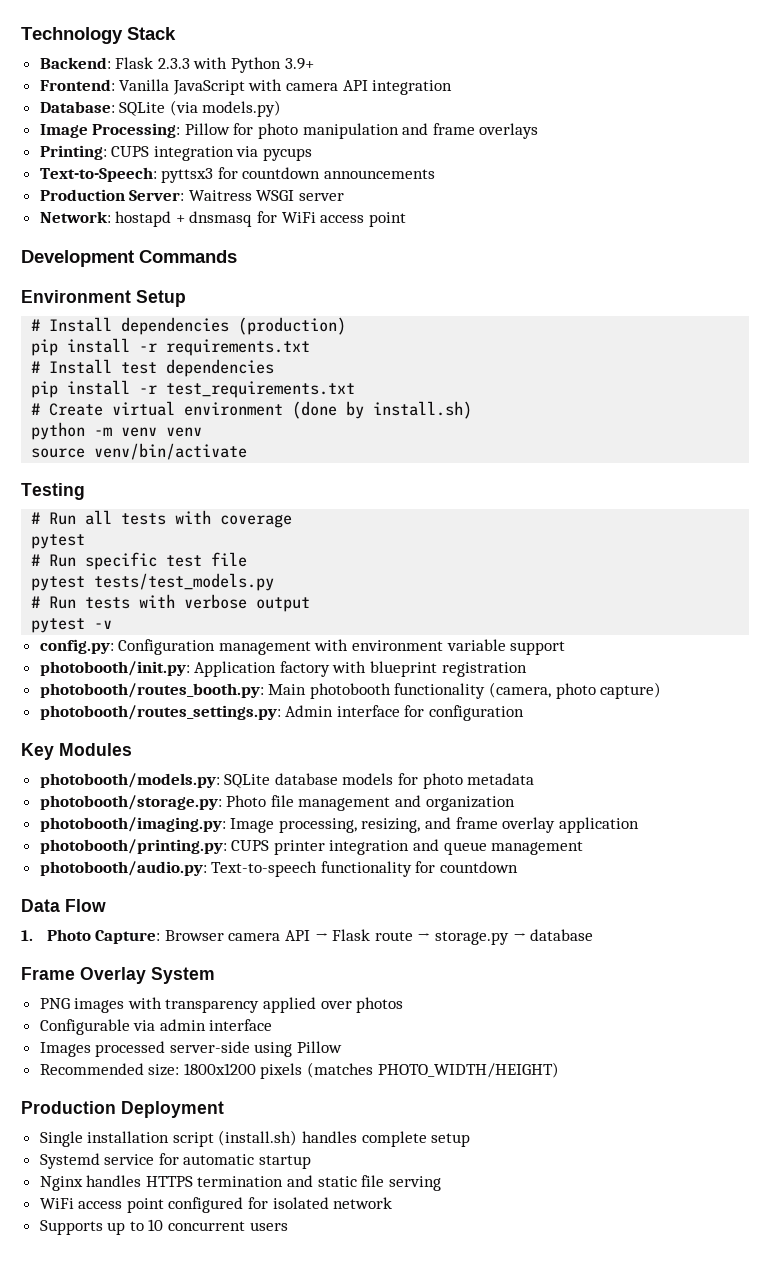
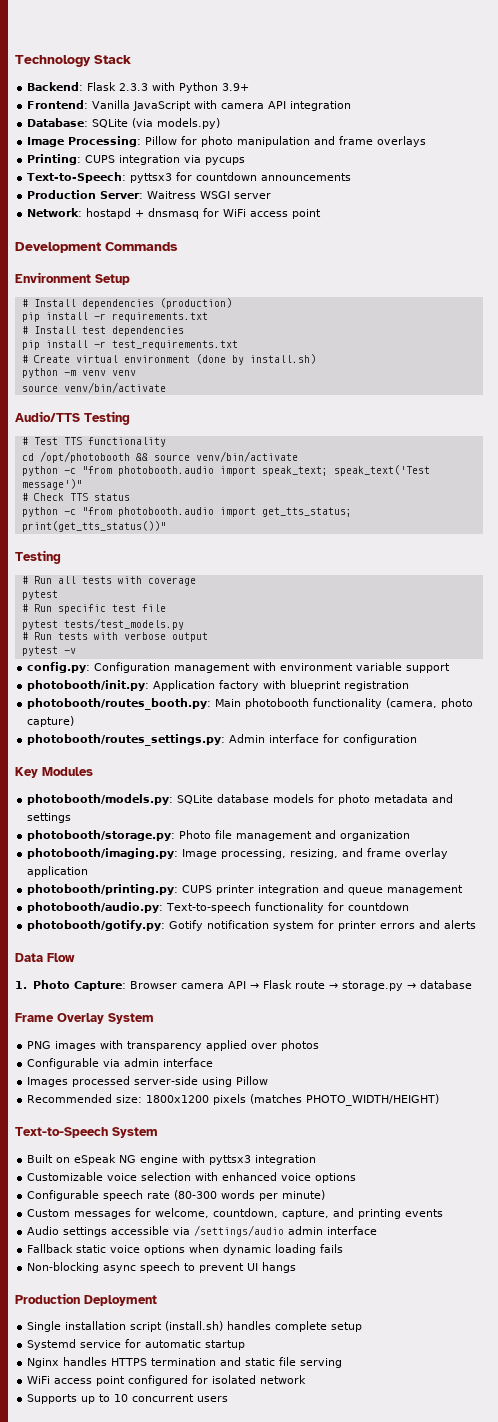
+ Audio/TTS Testing
+ # Test TTS functionality
+ cd /opt/photobooth && source venv/bin/activate
+ python -c "from photobooth.audio import speak_text; speak_text('Test message')"
+ # Check TTS status
+ python -c "from photobooth.audio import get_tts_status; print(get_tts_status())"
- photobooth/models.py: SQLite database models for photo metadata
+ photobooth/models.py: SQLite database models for photo metadata and settings
+ photobooth/gotify.py: Gotify notification system for printer errors and alerts
+ Text-to-Speech System
+ Built on eSpeak NG engine with pyttsx3 integration
+ Customizable voice selection with enhanced voice options
+ Configurable speech rate (80-300 words per minute)
+ Custom messages for welcome, countdown, capture, and printing events
+ Audio settings accessible via /settings/audio admin interface
+ Fallback static voice options when dynamic loading fails
+ Non-blocking async speech to prevent UI hangs

